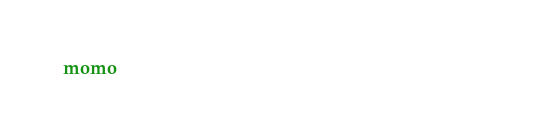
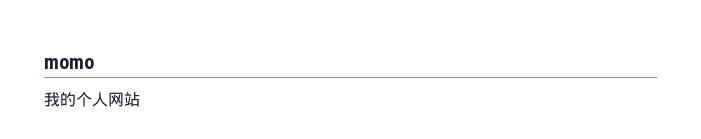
+ 我的个人网站

